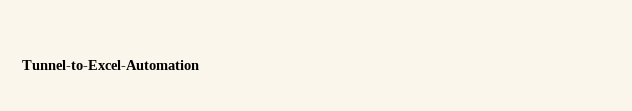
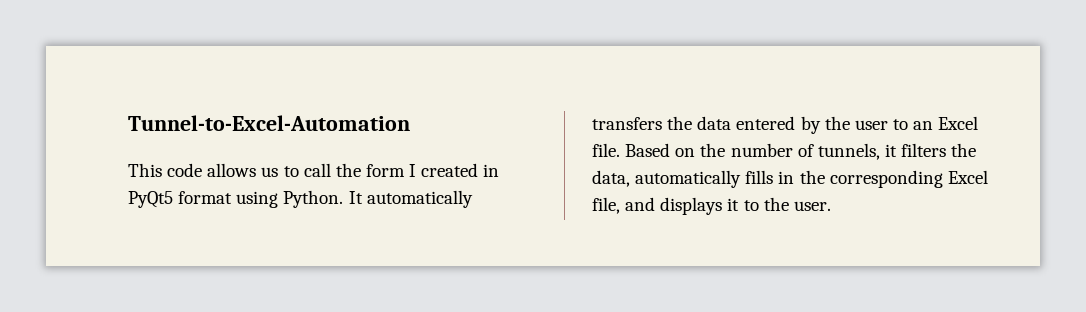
+ This code allows us to call the form I created in PyQt5 format using Python. It automatically transfers the data entered by the user to an Excel file. Based on the number of tunnels, it filters the data, automatically fills in the corresponding Excel file, and displays it to the user.

